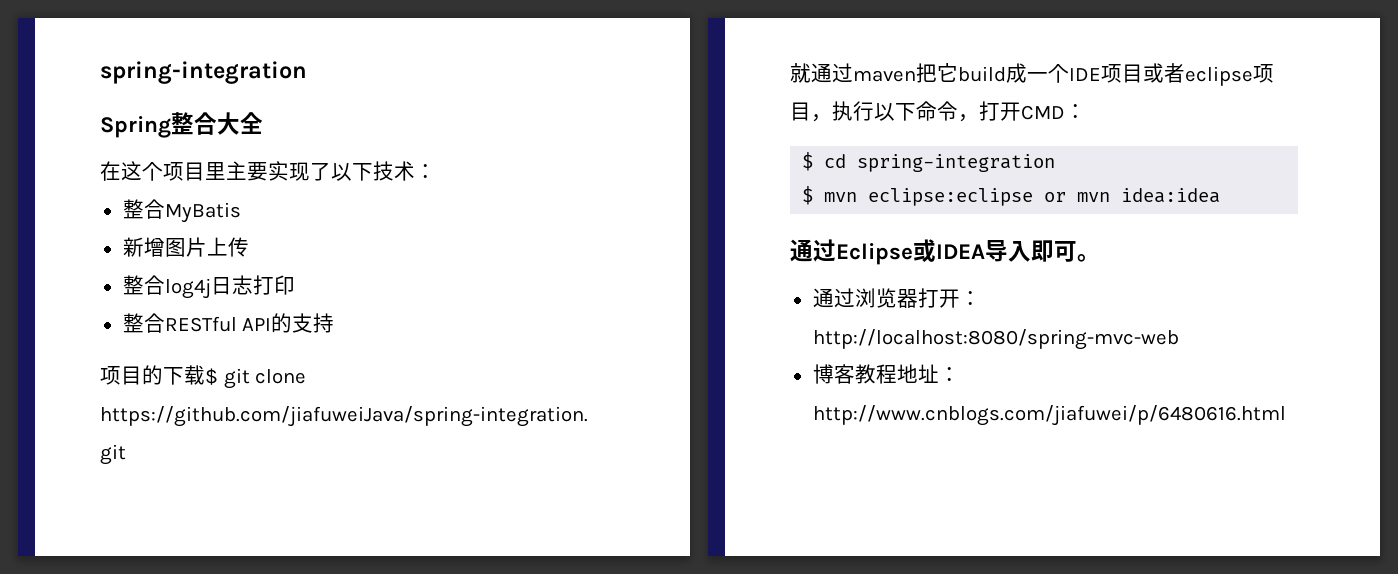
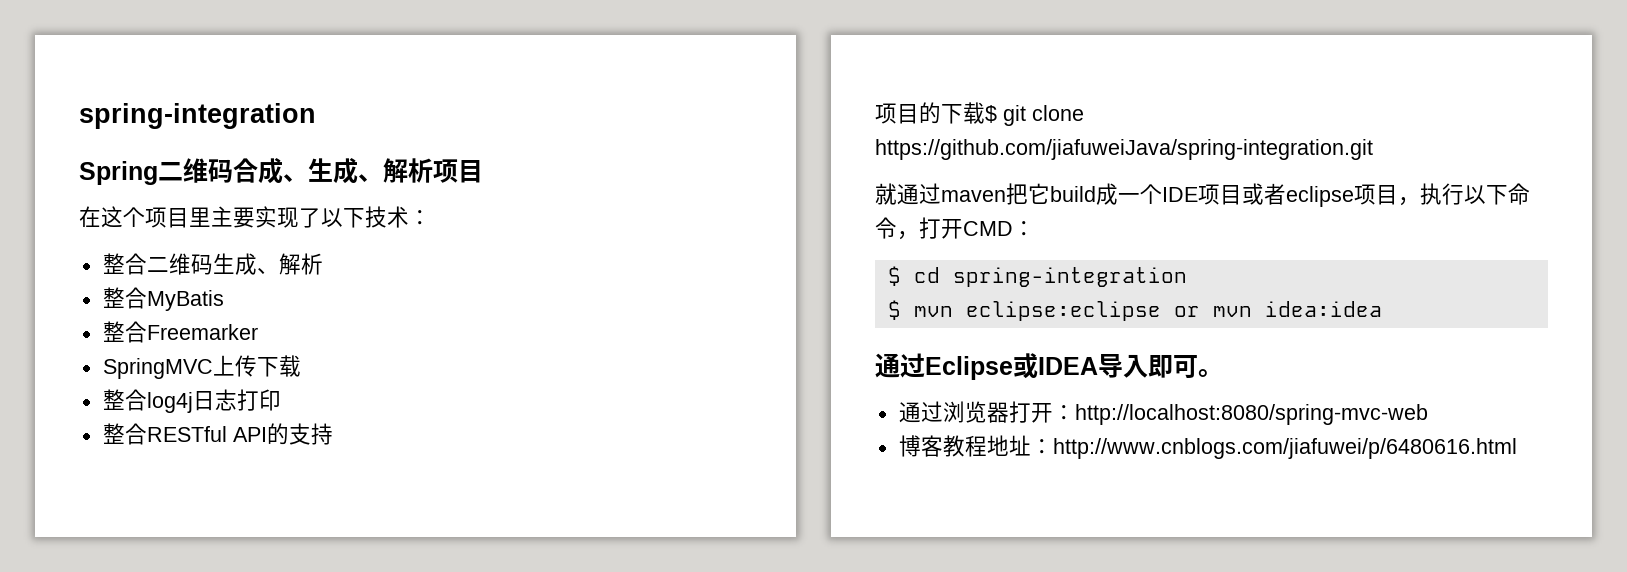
- Spring整合大全
+ Spring二维码合成、生成、解析项目
+ 整合二维码生成、解析
- 新增图片上传
+ 整合Freemarker
+ SpringMVC上传下载

